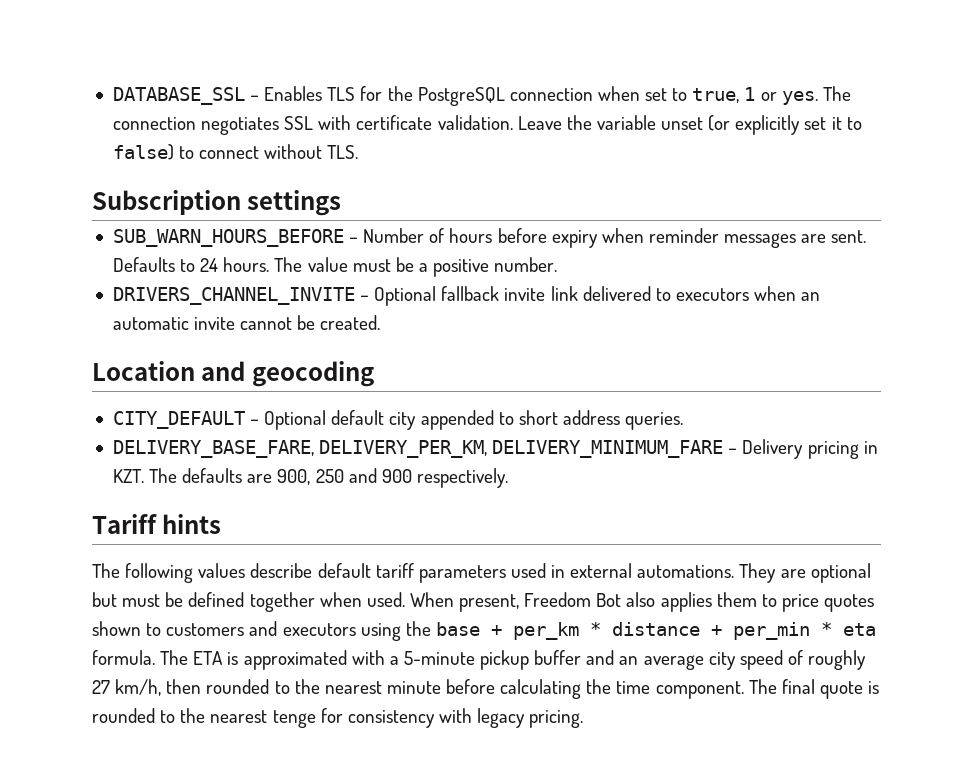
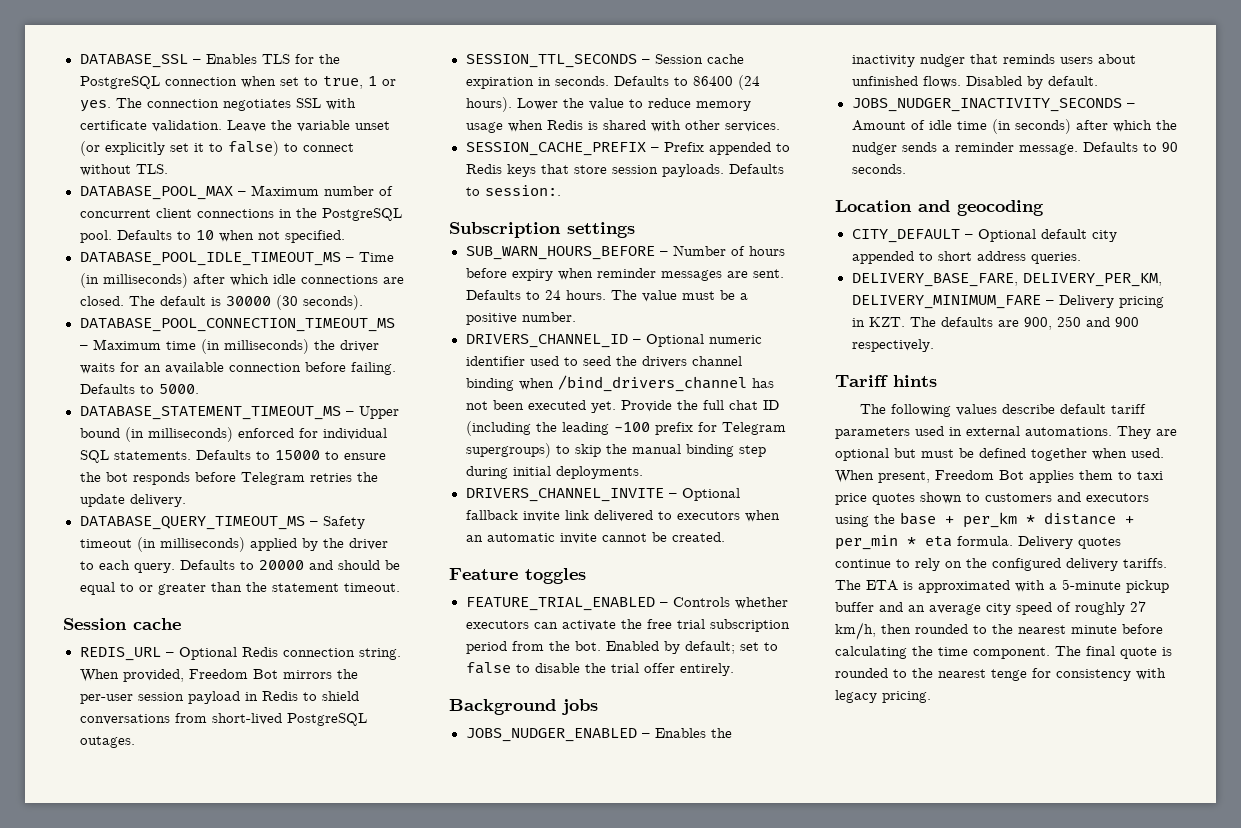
+ DATABASE_POOL_MAX – Maximum number of concurrent client connections in the PostgreSQL pool. Defaults to 10 when not specified.
+ DATABASE_POOL_IDLE_TIMEOUT_MS – Time (in milliseconds) after which idle connections are closed. The default is 30000 (30 seconds).
+ DATABASE_POOL_CONNECTION_TIMEOUT_MS – Maximum time (in milliseconds) the driver waits for an available connection before failing. Defaults to 5000.
+ DATABASE_STATEMENT_TIMEOUT_MS – Upper bound (in milliseconds) enforced for individual SQL statements. Defaults to 15000 to ensure the bot responds before Telegram retries the update delivery.
+ DATABASE_QUERY_TIMEOUT_MS – Safety timeout (in milliseconds) applied by the driver to each query. Defaults to 20000 and should be equal to or greater than the statement timeout.
+ Session cache
+ REDIS_URL – Optional Redis connection string. When provided, Freedom Bot mirrors the per-user session payload in Redis to shield conversations from short-lived PostgreSQL outages.
+ SESSION_TTL_SECONDS – Session cache expiration in seconds. Defaults to 86400 (24 hours). Lower the value to reduce memory usage when Redis is shared with other services.
+ SESSION_CACHE_PREFIX – Prefix appended to Redis keys that store session payloads. Defaults to session:.
+ DRIVERS_CHANNEL_ID – Optional numeric identifier used to seed the drivers channel binding when /bind_drivers_channel has not been executed yet. Provide the full chat ID (including the leading -100 prefix for Telegram supergroups) to skip the manual binding step during initial deployments.
+ Feature toggles
+ FEATURE_TRIAL_ENABLED – Controls whether executors can activate the free trial subscription period from the bot. Enabled by default; set to false to disable the trial offer entirely.
+ Background jobs
+ JOBS_NUDGER_ENABLED – Enables the inactivity nudger that reminds users about unfinished flows. Disabled by default.
+ JOBS_NUDGER_INACTIVITY_SECONDS – Amount of idle time (in seconds) after which the nudger sends a reminder message. Defaults to 90 seconds.
- When present, Freedom Bot also applies them to price quotes shown to customers and executors using the base + per_km * distance + per_min * eta formula.
+ When present, Freedom Bot applies them to taxi price quotes shown to customers and executors using the base + per_km * distance + per_min * eta formula.
+ Delivery quotes continue to rely on the configured delivery tariffs.

